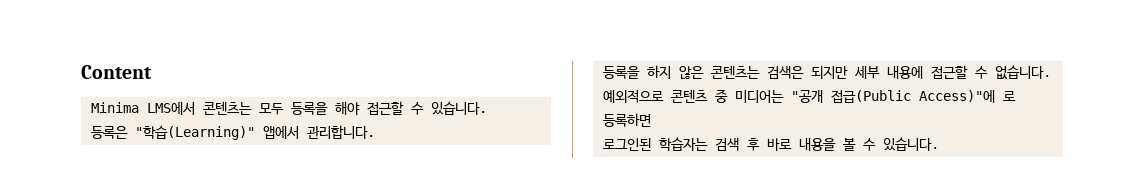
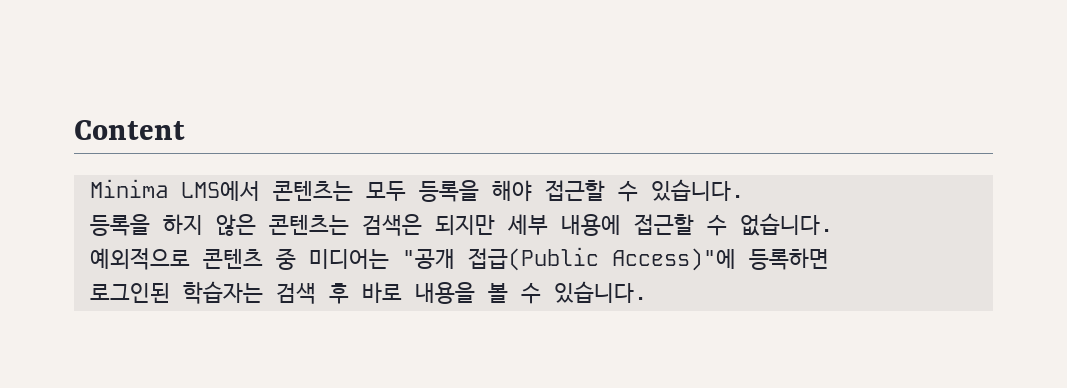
- 등록은 "학습(Learning)" 앱에서 관리합니다.
- 예외적으로 콘텐츠 중 미디어는 "공개 접급(Public Access)"에 로 등록하면
+ 예외적으로 콘텐츠 중 미디어는 "공개 접급(Public Access)"에 등록하면

